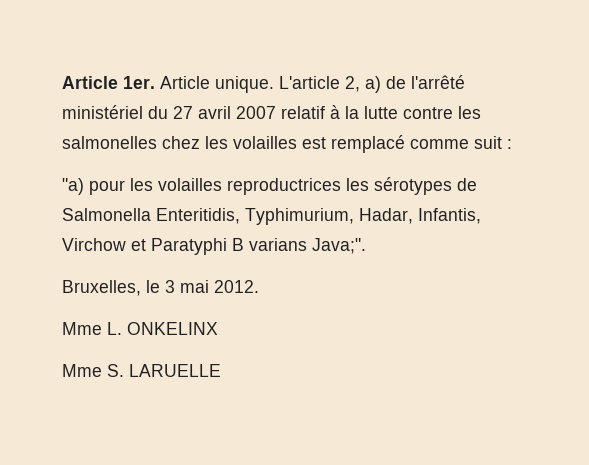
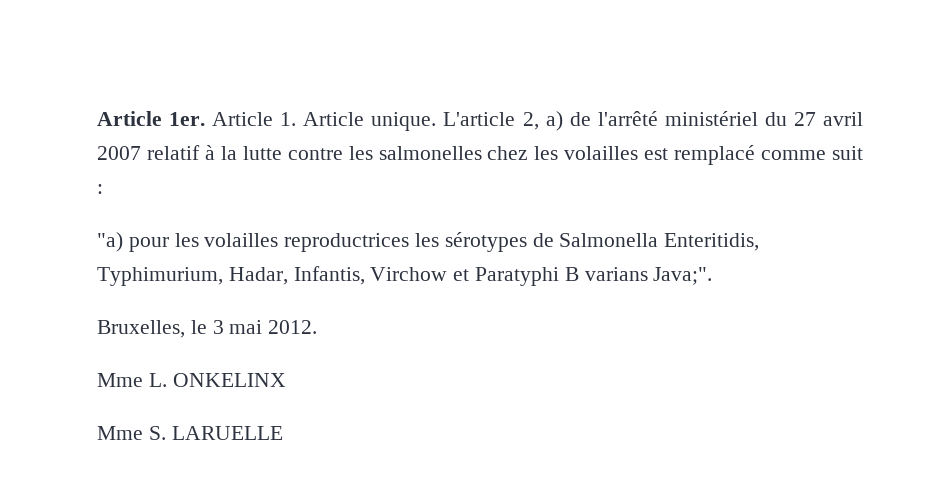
- Article unique.
+ Article 1. Article unique.

